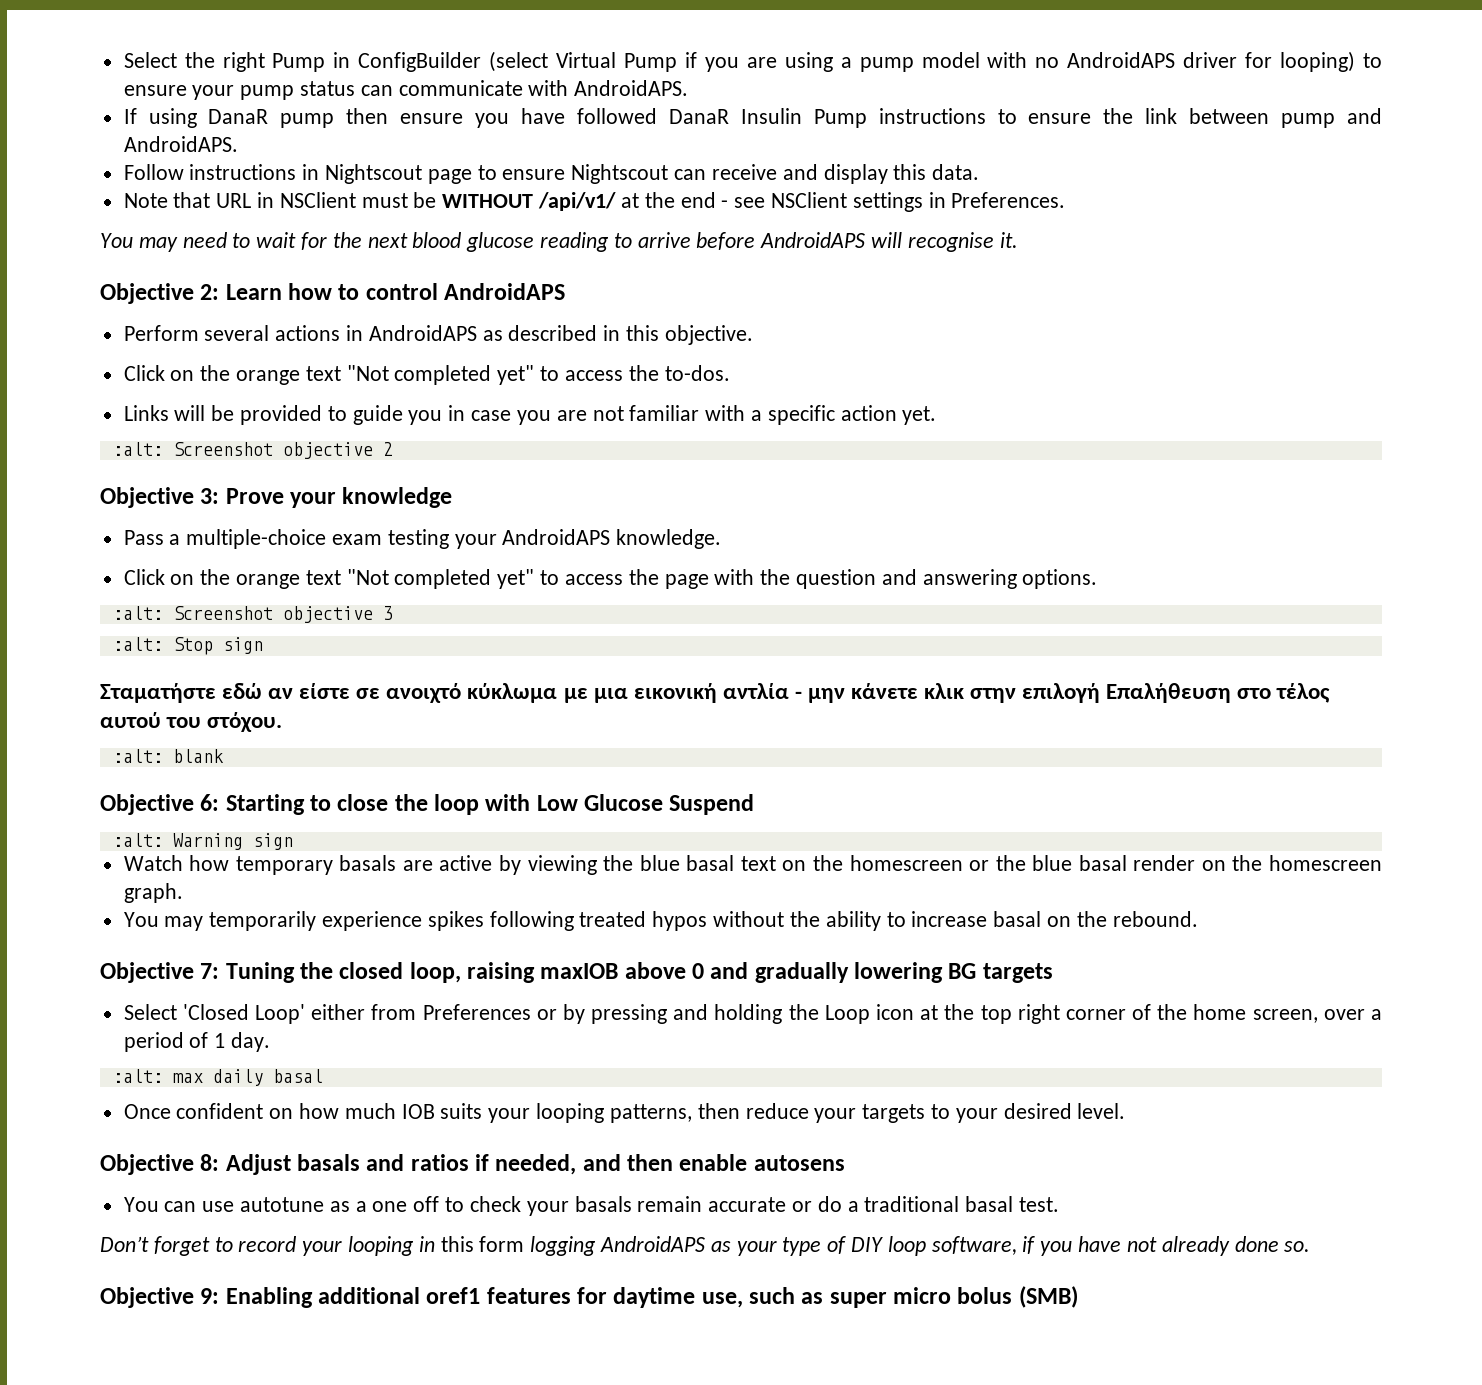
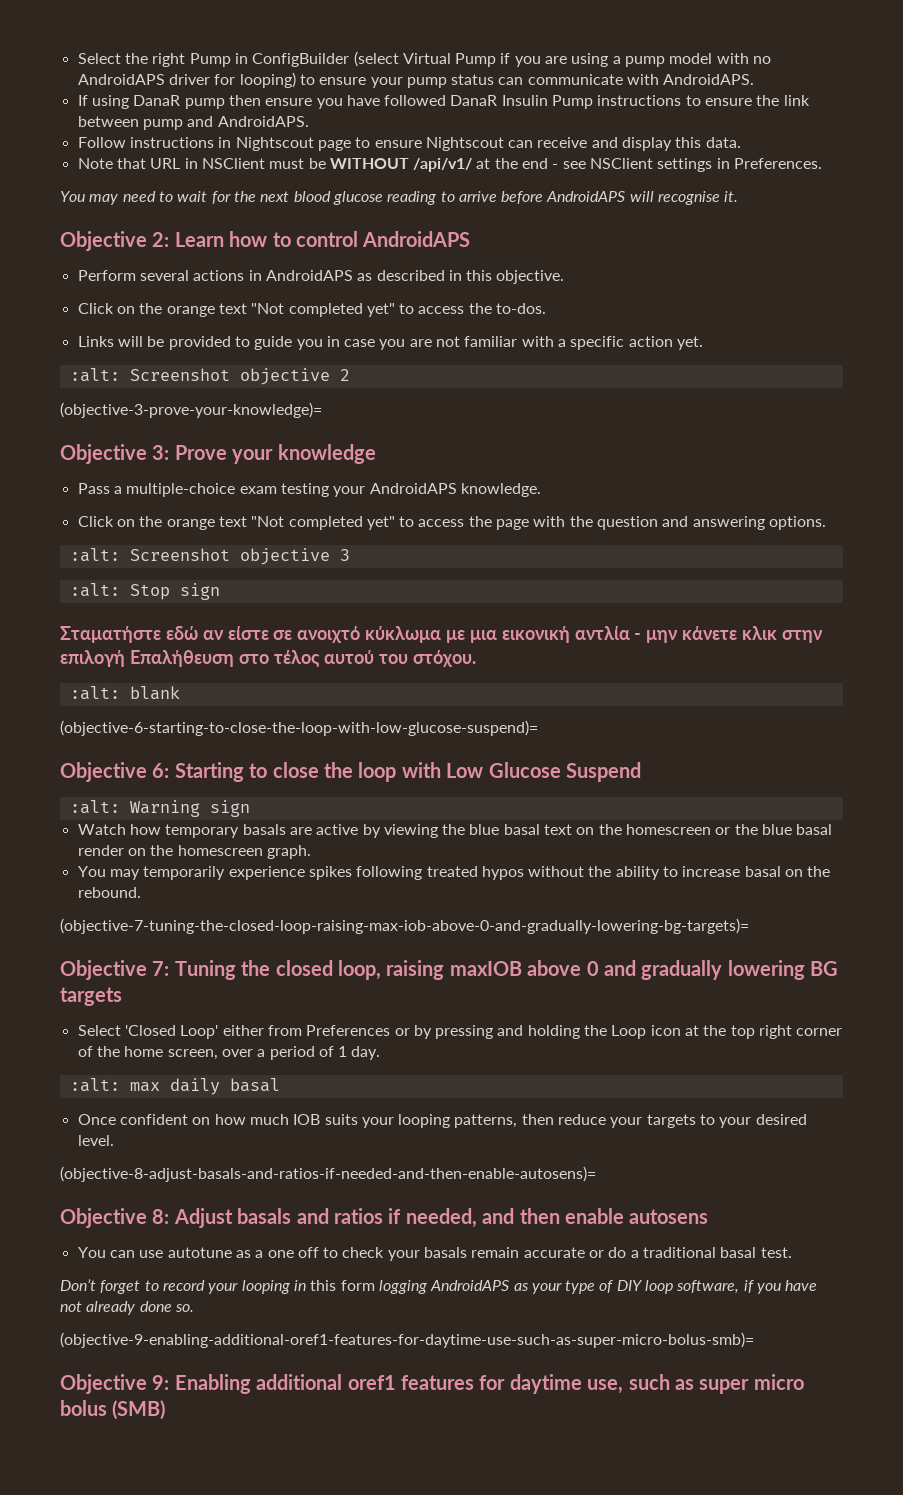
+ (objective-3-prove-your-knowledge)=
+ (objective-6-starting-to-close-the-loop-with-low-glucose-suspend)=
+ (objective-7-tuning-the-closed-loop-raising-max-iob-above-0-and-gradually-lowering-bg-targets)=
+ (objective-8-adjust-basals-and-ratios-if-needed-and-then-enable-autosens)=
+ (objective-9-enabling-additional-oref1-features-for-daytime-use-such-as-super-micro-bolus-smb)=

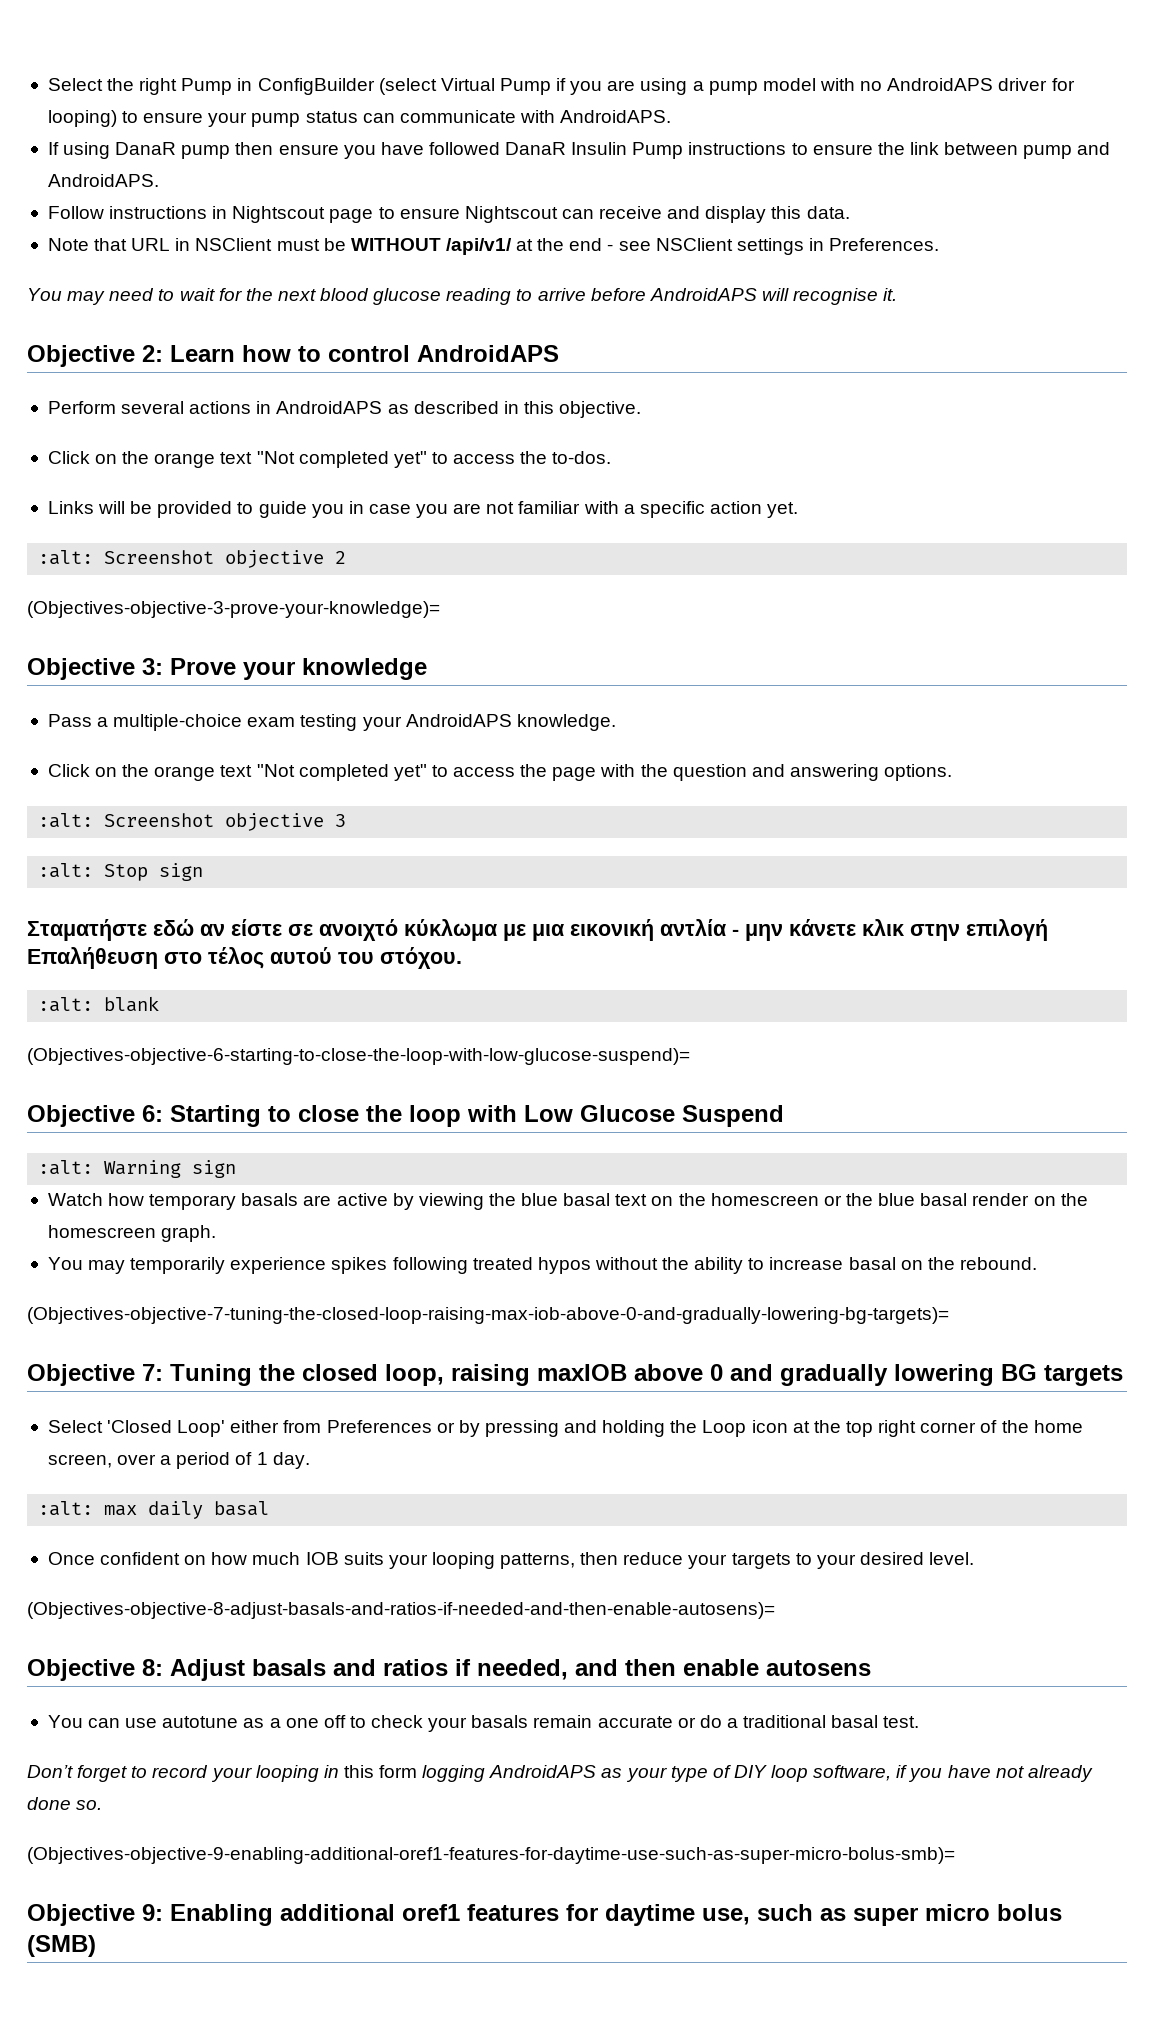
- (objective-3-prove-your-knowledge)=
+ (Objectives-objective-3-prove-your-knowledge)=
- (objective-6-starting-to-close-the-loop-with-low-glucose-suspend)=
+ (Objectives-objective-6-starting-to-close-the-loop-with-low-glucose-suspend)=
- (objective-7-tuning-the-closed-loop-raising-max-iob-above-0-and-gradually-lowering-bg-targets)=
+ (Objectives-objective-7-tuning-the-closed-loop-raising-max-iob-above-0-and-gradually-lowering-bg-targets)=
- (objective-8-adjust-basals-and-ratios-if-needed-and-then-enable-autosens)=
+ (Objectives-objective-8-adjust-basals-and-ratios-if-needed-and-then-enable-autosens)=
- (objective-9-enabling-additional-oref1-features-for-daytime-use-such-as-super-micro-bolus-smb)=
+ (Objectives-objective-9-enabling-additional-oref1-features-for-daytime-use-such-as-super-micro-bolus-smb)=

